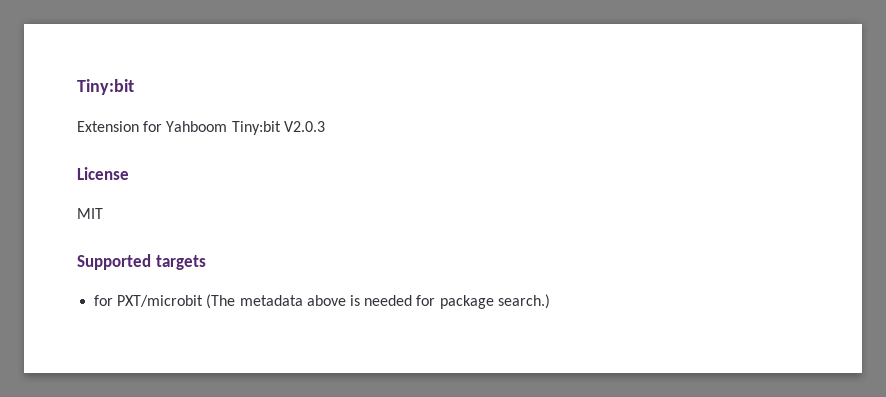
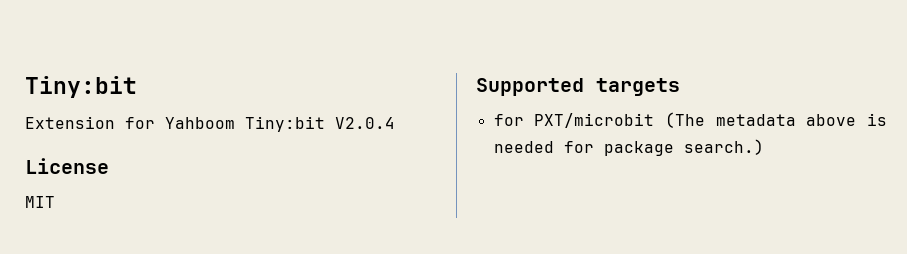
- Extension for Yahboom Tiny:bit V2.0.3
+ Extension for Yahboom Tiny:bit V2.0.4

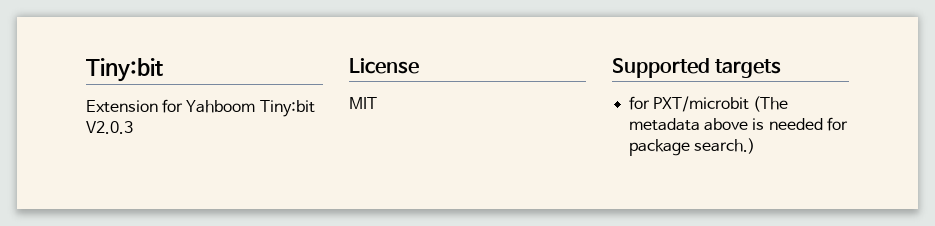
- Extension for Yahboom Tiny:bit V2.0.4
+ Extension for Yahboom Tiny:bit V2.0.3

